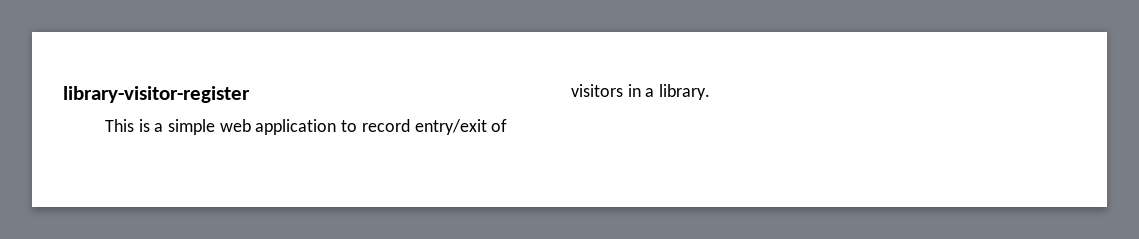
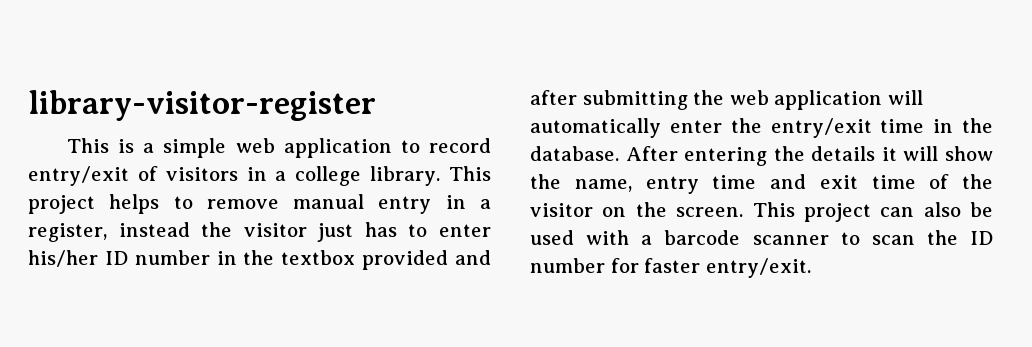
- This is a simple web application to record entry/exit of visitors in a library.
+ This is a simple web application to record entry/exit of visitors in a college library. This project helps to remove manual entry in a register, instead the visitor just has to enter his/her ID number in the textbox provided and after submitting the web application will automatically enter the entry/exit time in the database. After entering the details it will show the name, entry time and exit time of the visitor on the screen. This project can also be used with a barcode scanner to scan the ID number for faster entry/exit.

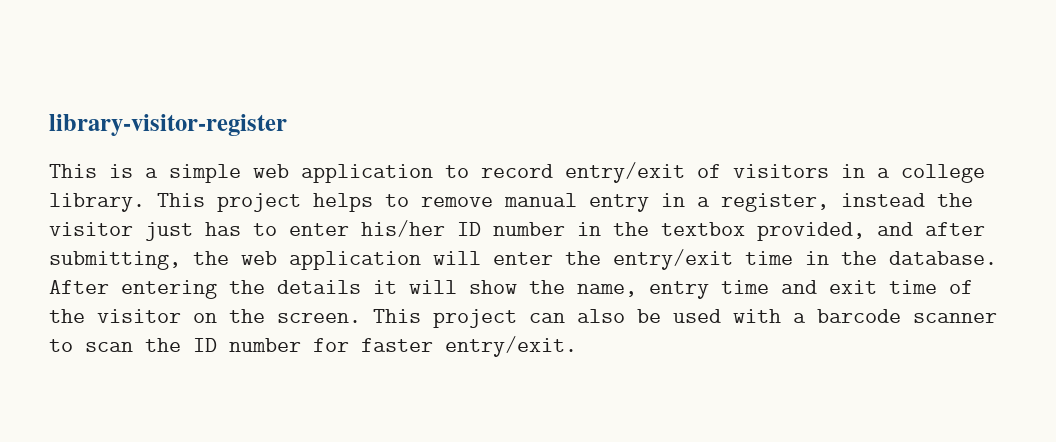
- This project helps to remove manual entry in a register, instead the visitor just has to enter his/her ID number in the textbox provided and after submitting the web application will automatically enter the entry/exit time in the database.
+ This project helps to remove manual entry in a register, instead the visitor just has to enter his/her ID number in the textbox provided, and after submitting, the web application will enter the entry/exit time in the database.

